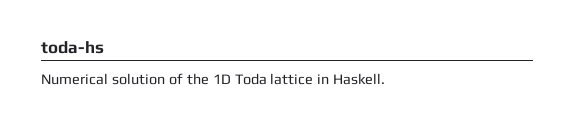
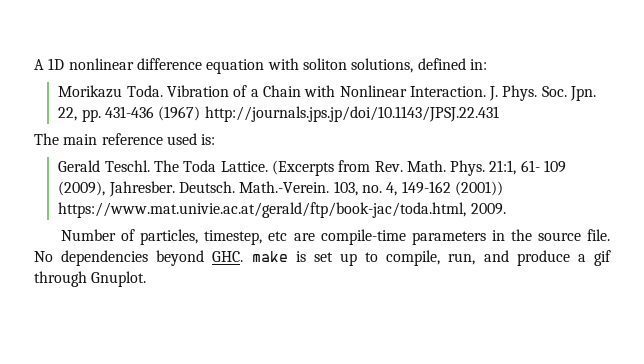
- toda-hs
- Numerical solution of the 1D Toda lattice in Haskell.
+ A 1D nonlinear difference equation with soliton solutions, defined in:
+ Morikazu Toda. Vibration of a Chain with Nonlinear Interaction. J. Phys. Soc. Jpn. 22, pp. 431-436 (1967) http://journals.jps.jp/doi/10.1143/JPSJ.22.431
+ The main reference used is:
+ Gerald Teschl. The Toda Lattice. (Excerpts from Rev. Math. Phys. 21:1, 61- 109 (2009), Jahresber. Deutsch. Math.-Verein. 103, no. 4, 149-162 (2001)) https://www.mat.univie.ac.at/gerald/ftp/book-jac/toda.html, 2009.
+ Number of particles, timestep, etc are compile-time parameters in the source file. No dependencies beyond GHC. make is set up to compile, run, and produce a gif through Gnuplot.

